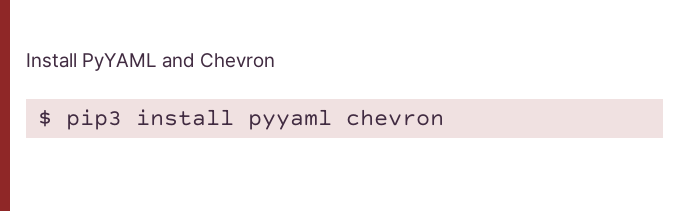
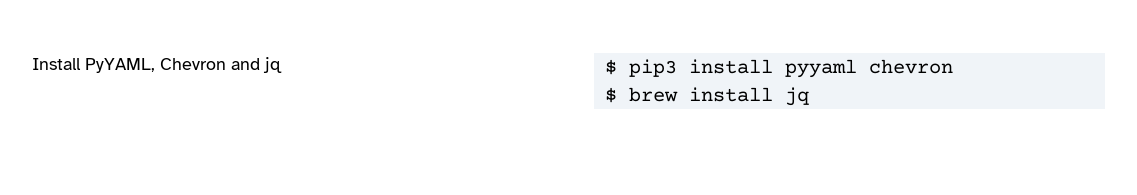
- Install PyYAML and Chevron
+ Install PyYAML, Chevron and jq
+ $ brew install jq

